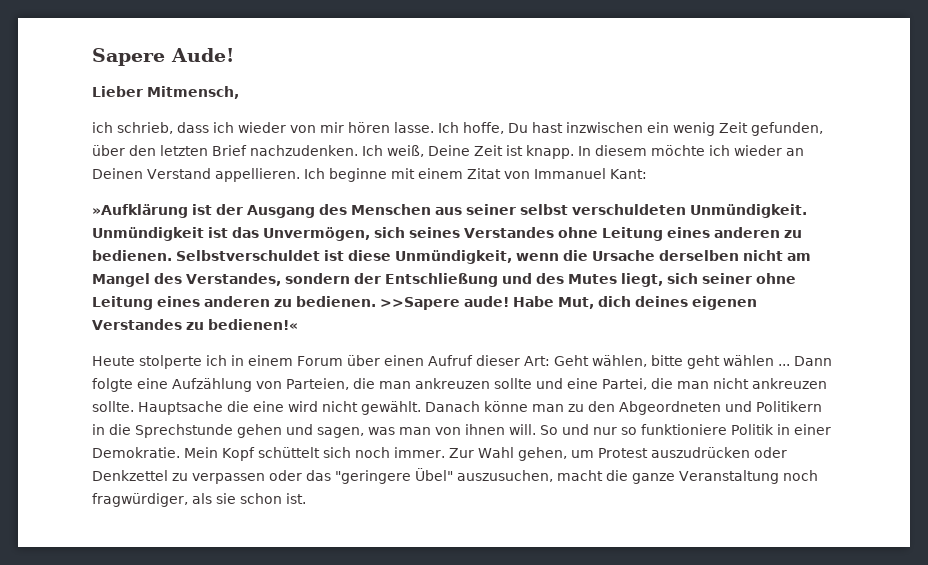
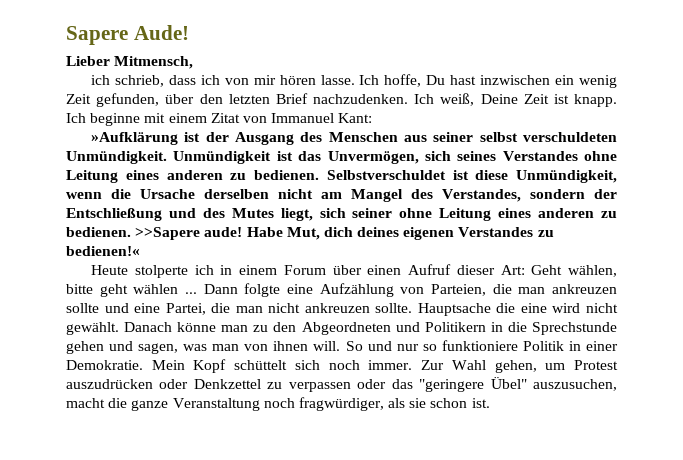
- ich schrieb, dass ich wieder von mir hören lasse.
+ ich schrieb, dass ich von mir hören lasse.
- In diesem möchte ich wieder an Deinen Verstand appellieren.

